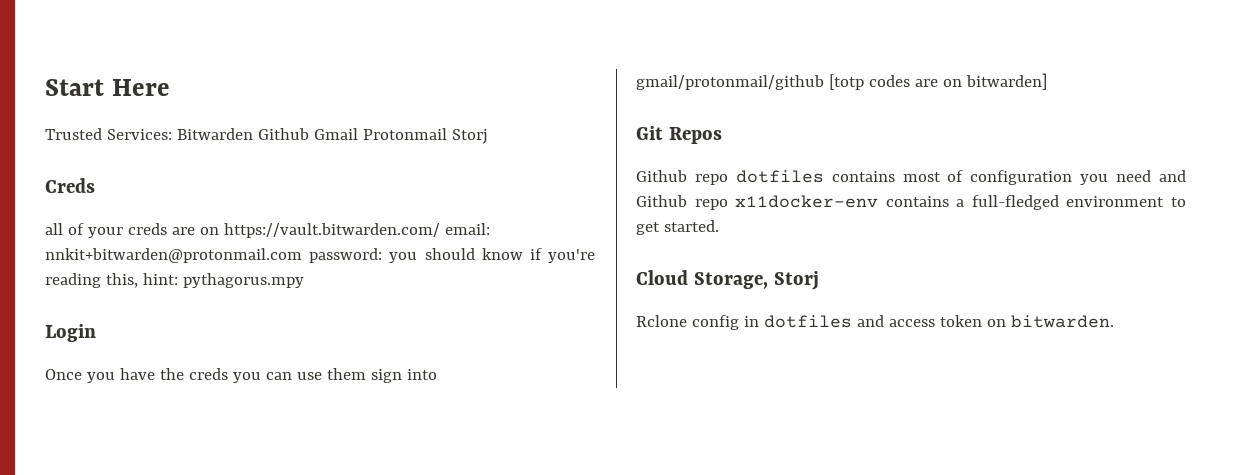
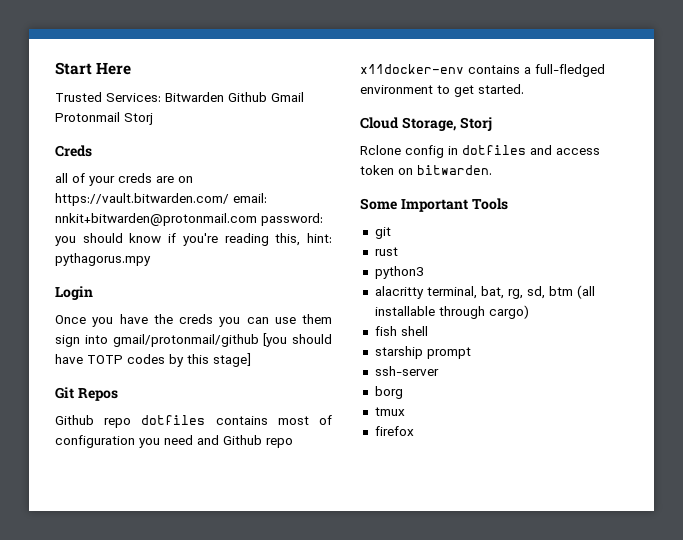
- Once you have the creds you can use them sign into gmail/protonmail/github [totp codes are on bitwarden]
+ Once you have the creds you can use them sign into gmail/protonmail/github [you should have TOTP codes by this stage]
+ Some Important Tools
+ git
+ rust
+ python3
+ alacritty terminal, bat, rg, sd, btm (all installable through cargo)
+ fish shell
+ starship prompt
+ ssh-server
+ borg
+ tmux
+ firefox

